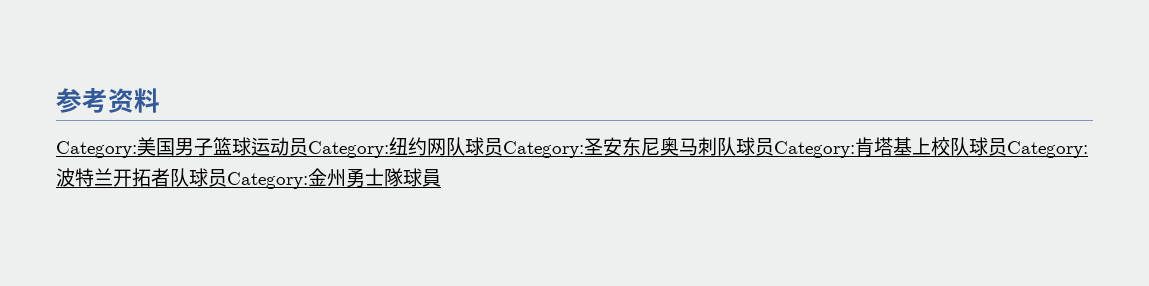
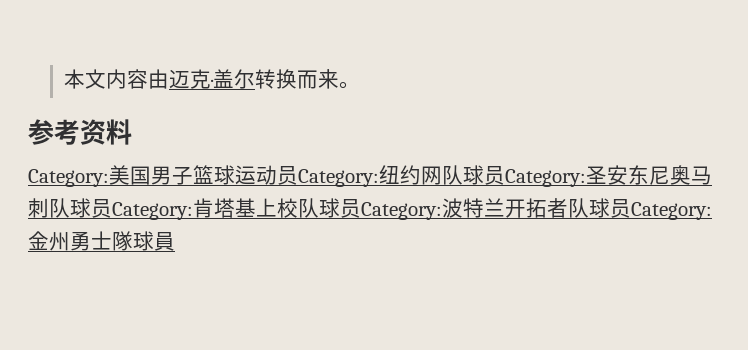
+ 本文内容由迈克·盖尔转换而来。

